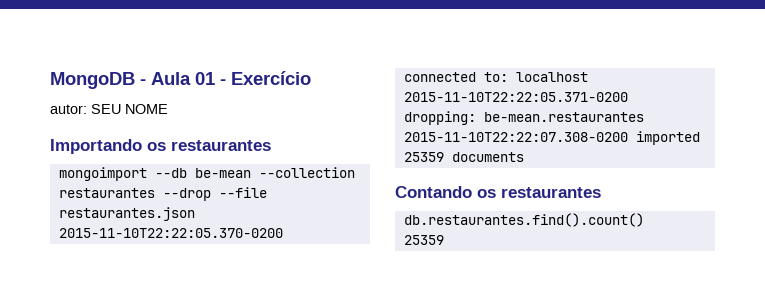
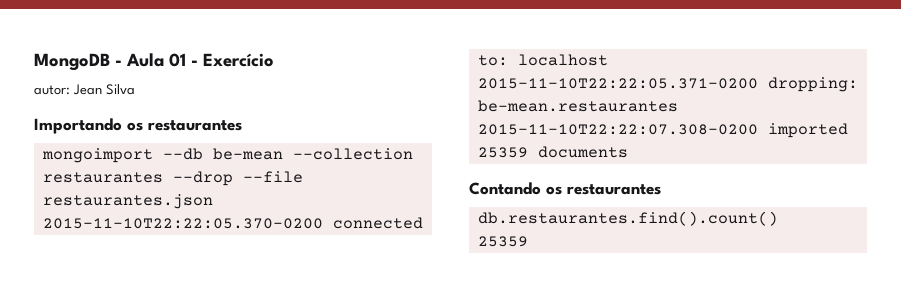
- autor: SEU NOME
+ autor: Jean Silva

